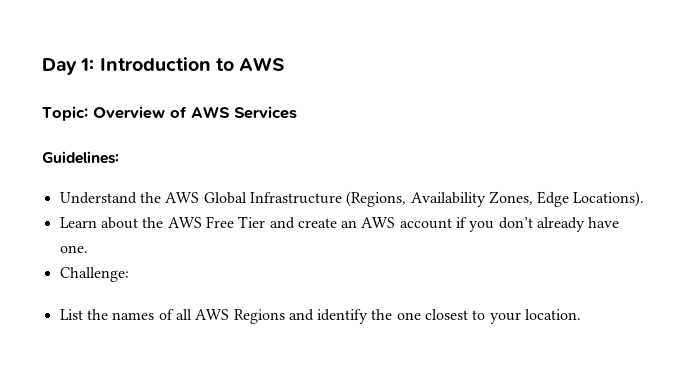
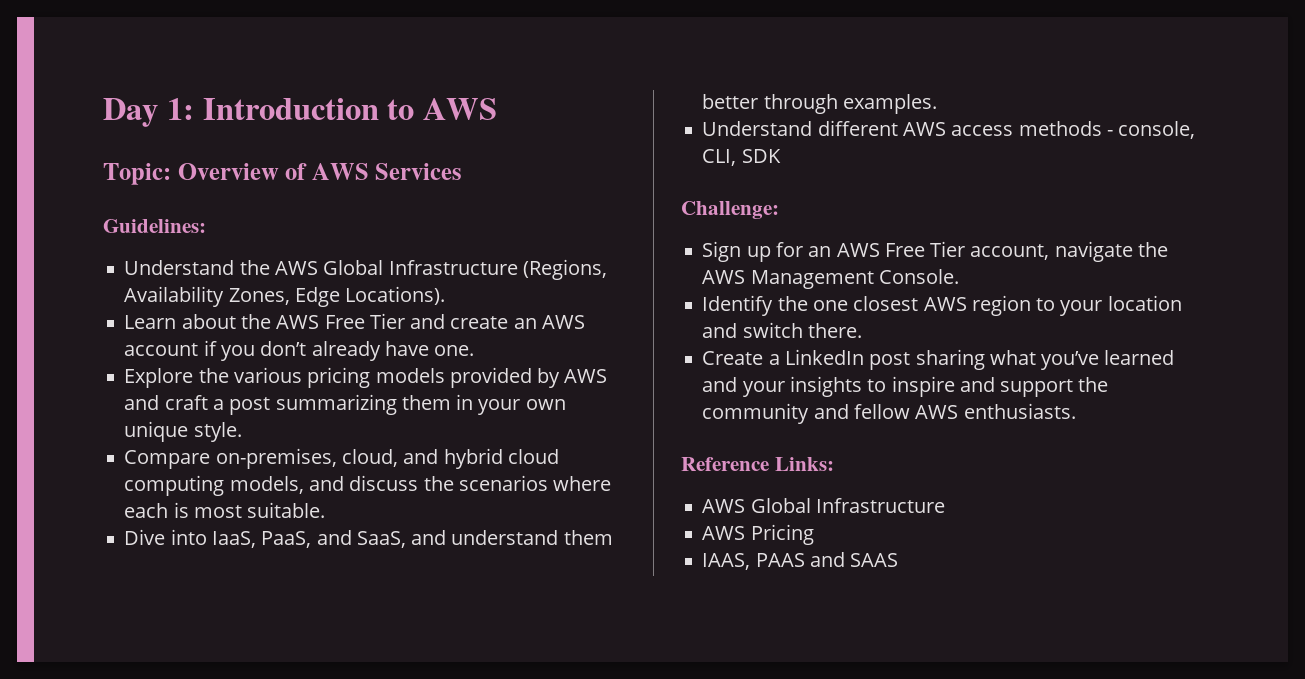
+ Explore the various pricing models provided by AWS and craft a post summarizing them in your own unique style.
+ Compare on-premises, cloud, and hybrid cloud computing models, and discuss the scenarios where each is most suitable.
+ Dive into IaaS, PaaS, and SaaS, and understand them better through examples.
+ Understand different AWS access methods - console, CLI, SDK
  Challenge:
- List the names of all AWS Regions and identify the one closest to your location.
+ Sign up for an AWS Free Tier account, navigate the AWS Management Console.
+ Identify the one closest AWS region to your location and switch there.
+ Create a LinkedIn post sharing what you’ve learned and your insights to inspire and support the community and fellow AWS enthusiasts.
+ Reference Links:
+ AWS Global Infrastructure
+ AWS Pricing
+ IAAS, PAAS and SAAS

